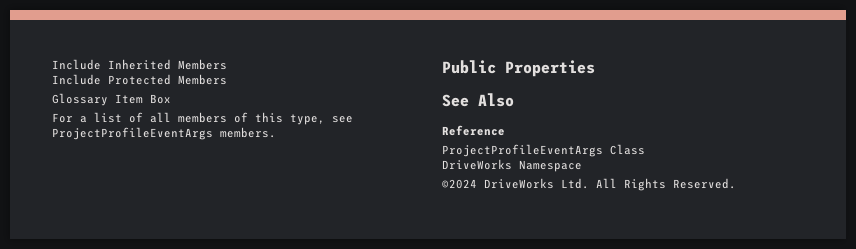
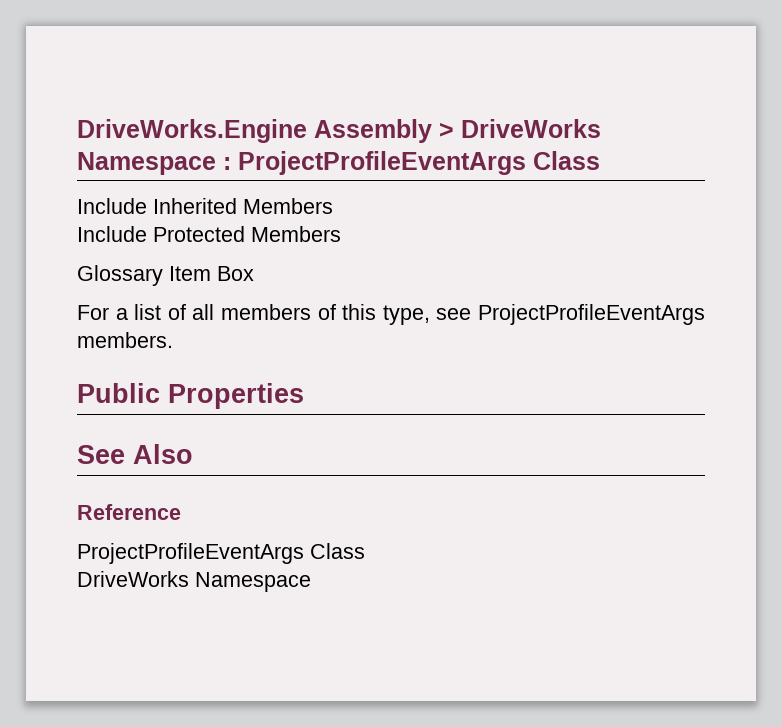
+ DriveWorks.Engine Assembly > DriveWorks Namespace : ProjectProfileEventArgs Class
- ©2024 DriveWorks Ltd. All Rights Reserved.

